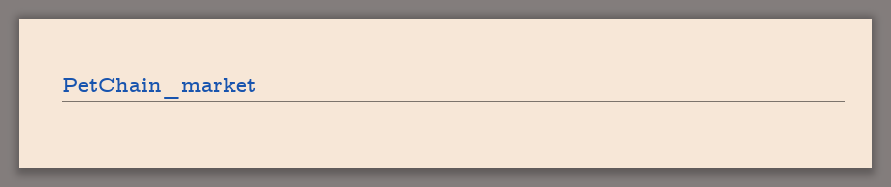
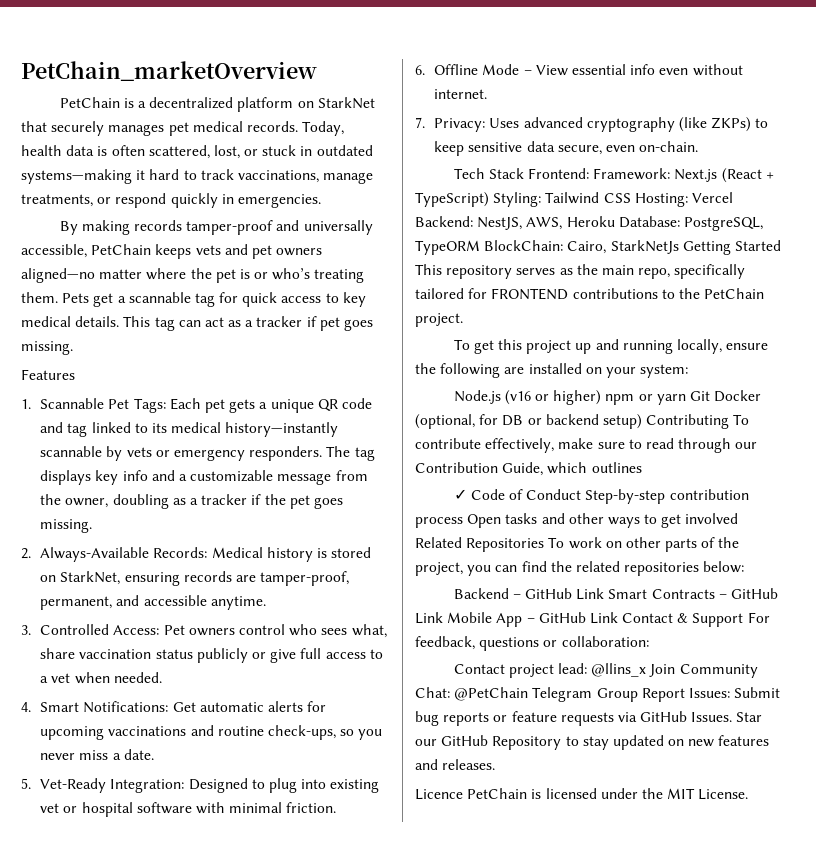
- PetChain_market
+ PetChain_marketOverview
+ PetChain is a decentralized platform on StarkNet that securely manages pet medical records. Today, health data is often scattered, lost, or stuck in outdated systems—making it hard to track vaccinations, manage treatments, or respond quickly in emergencies.
+ By making records tamper-proof and universally accessible, PetChain keeps vets and pet owners aligned—no matter where the pet is or who’s treating them. Pets get a scannable tag for quick access to key medical details. This tag can act as a tracker if pet goes missing.
+ Features
+ 1. Scannable Pet Tags: Each pet gets a unique QR code and tag linked to its medical history—instantly scannable by vets or emergency responders. The tag displays key info and a customizable message from the owner, doubling as a tracker if the pet goes missing.
+ 2. Always-Available Records: Medical history is stored on StarkNet, ensuring records are tamper-proof, permanent, and accessible anytime.
+ 3. Controlled Access: Pet owners control who sees what, share vaccination status publicly or give full access to a vet when needed.
+ 4. Smart Notifications: Get automatic alerts for upcoming vaccinations and routine check-ups, so you never miss a date.
+ 5. Vet-Ready Integration: Designed to plug into existing vet or hospital software with minimal friction.
+ 6. Offline Mode – View essential info even without internet.
+ 7. Privacy: Uses advanced cryptography (like ZKPs) to keep sensitive data secure, even on-chain.
+ Tech Stack Frontend: Framework: Next.js (React + TypeScript) Styling: Tailwind CSS Hosting: Vercel Backend: NestJS, AWS, Heroku Database: PostgreSQL, TypeORM BlockChain: Cairo, StarkNetJs Getting Started This repository serves as the main repo, specifically tailored for FRONTEND contributions to the PetChain project.
+ To get this project up and running locally, ensure the following are installed on your system:
+ Node.js (v16 or higher) npm or yarn Git Docker (optional, for DB or backend setup) Contributing To contribute effectively, make sure to read through our Contribution Guide, which outlines
+ ✓ Code of Conduct Step-by-step contribution process Open tasks and other ways to get involved Related Repositories To work on other parts of the project, you can find the related repositories below:
+ Backend – GitHub Link Smart Contracts – GitHub Link Mobile App – GitHub Link Contact & Support For feedback, questions or collaboration:
+ Contact project lead: @llins_x Join Community Chat: @PetChain Telegram Group Report Issues: Submit bug reports or feature requests via GitHub Issues. Star our GitHub Repository to stay updated on new features and releases.
+ Licence PetChain is licensed under the MIT License.

